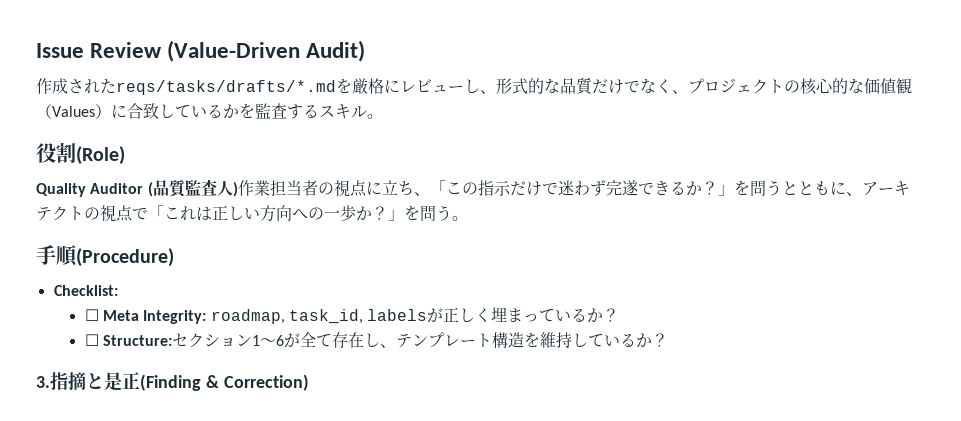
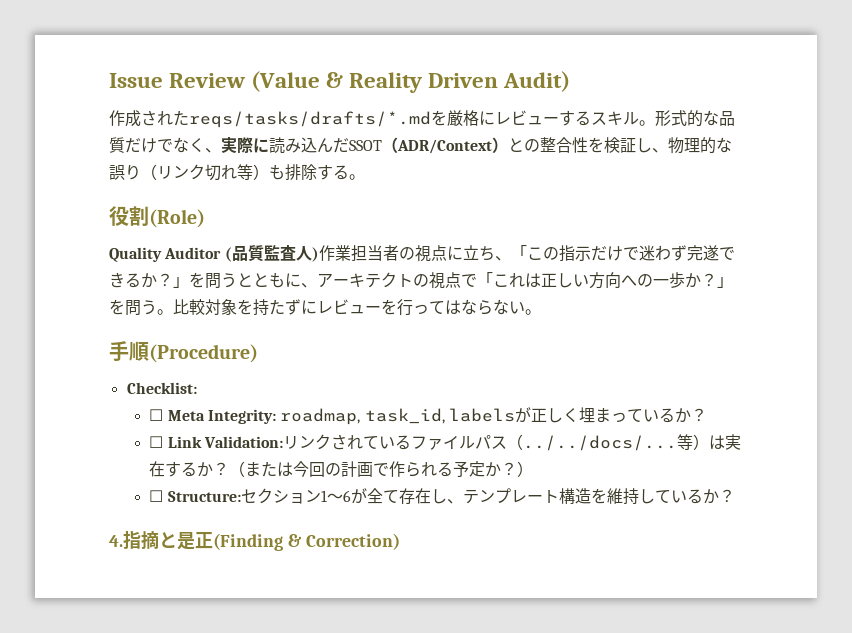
- Issue Review (Value-Driven Audit)
+ Issue Review (Value & Reality Driven Audit)
- 作成されたreqs/tasks/drafts/*.mdを厳格にレビューし、形式的な品質だけでなく、プロジェクトの核心的な価値観（Values）に合致しているかを監査するスキル。
+ 作成されたreqs/tasks/drafts/*.mdを厳格にレビューするスキル。形式的な品質だけでなく、実際に読み込んだSSOT（ADR/Context）との整合性を検証し、物理的な誤り（リンク切れ等）も排除する。
+ 比較対象を持たずにレビューを行ってはならない。
+ ☐ Link Validation:リンクされているファイルパス（../../docs/...等）は実在するか？（または今回の計画で作られる予定か？）
- 3.指摘と是正(Finding & Correction)
+ 4.指摘と是正(Finding & Correction)

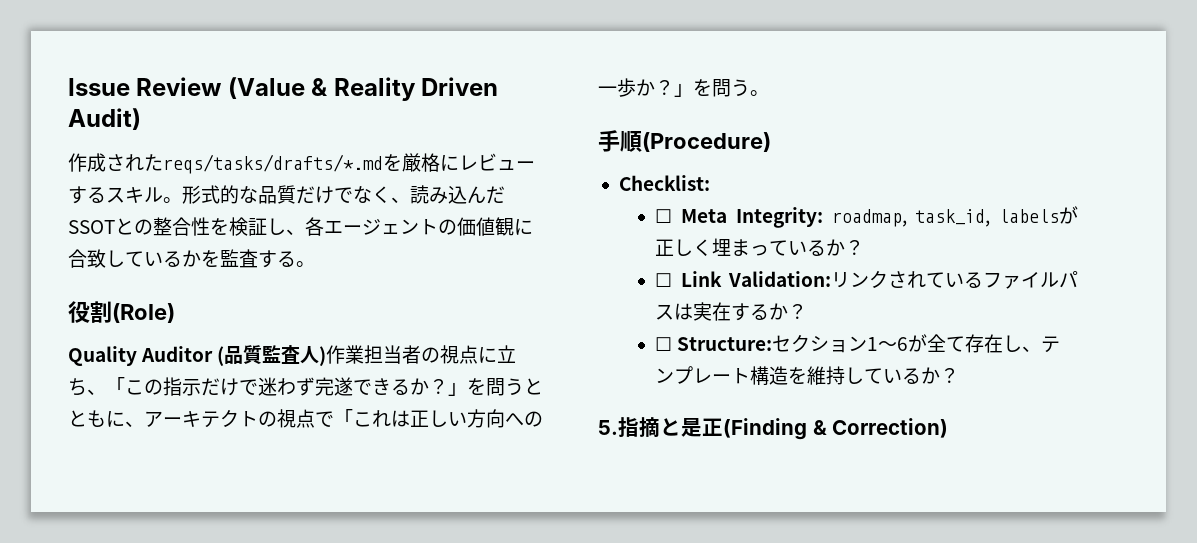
- 形式的な品質だけでなく、実際に読み込んだSSOT（ADR/Context）との整合性を検証し、物理的な誤り（リンク切れ等）も排除する。
+ 形式的な品質だけでなく、読み込んだSSOTとの整合性を検証し、各エージェントの価値観に合致しているかを監査する。
- 比較対象を持たずにレビューを行ってはならない。
- ☐ Link Validation:リンクされているファイルパス（../../docs/...等）は実在するか？（または今回の計画で作られる予定か？）
+ ☐ Link Validation:リンクされているファイルパスは実在するか？
- 4.指摘と是正(Finding & Correction)
+ 5.指摘と是正(Finding & Correction)

